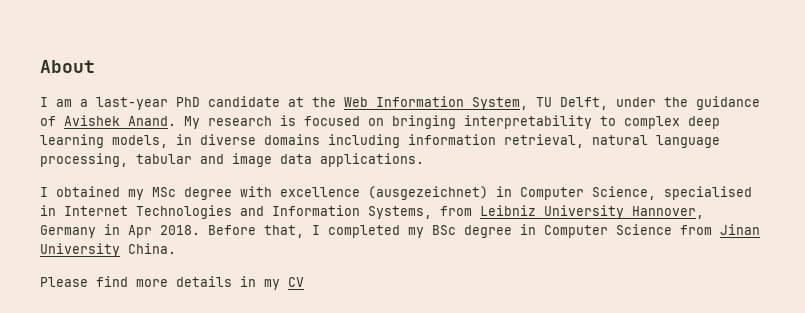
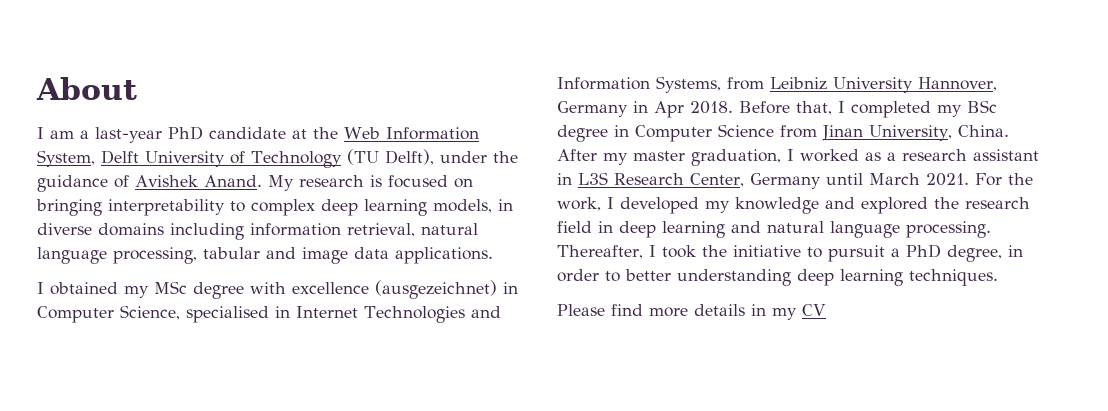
- I am a last-year PhD candidate at the Web Information System, TU Delft, under the guidance of Avishek Anand.
+ I am a last-year PhD candidate at the Web Information System, Delft University of Technology (TU Delft), under the guidance of Avishek Anand.
- Before that, I completed my BSc degree in Computer Science from Jinan University China.
+ Before that, I completed my BSc degree in Computer Science from Jinan University, China. After my master graduation, I worked as a research assistant in L3S Research Center, Germany until March 2021. For the work, I developed my knowledge and explored the research field in deep learning and natural language processing. Thereafter, I took the initiative to pursuit a PhD degree, in order to better understanding deep learning techniques.

